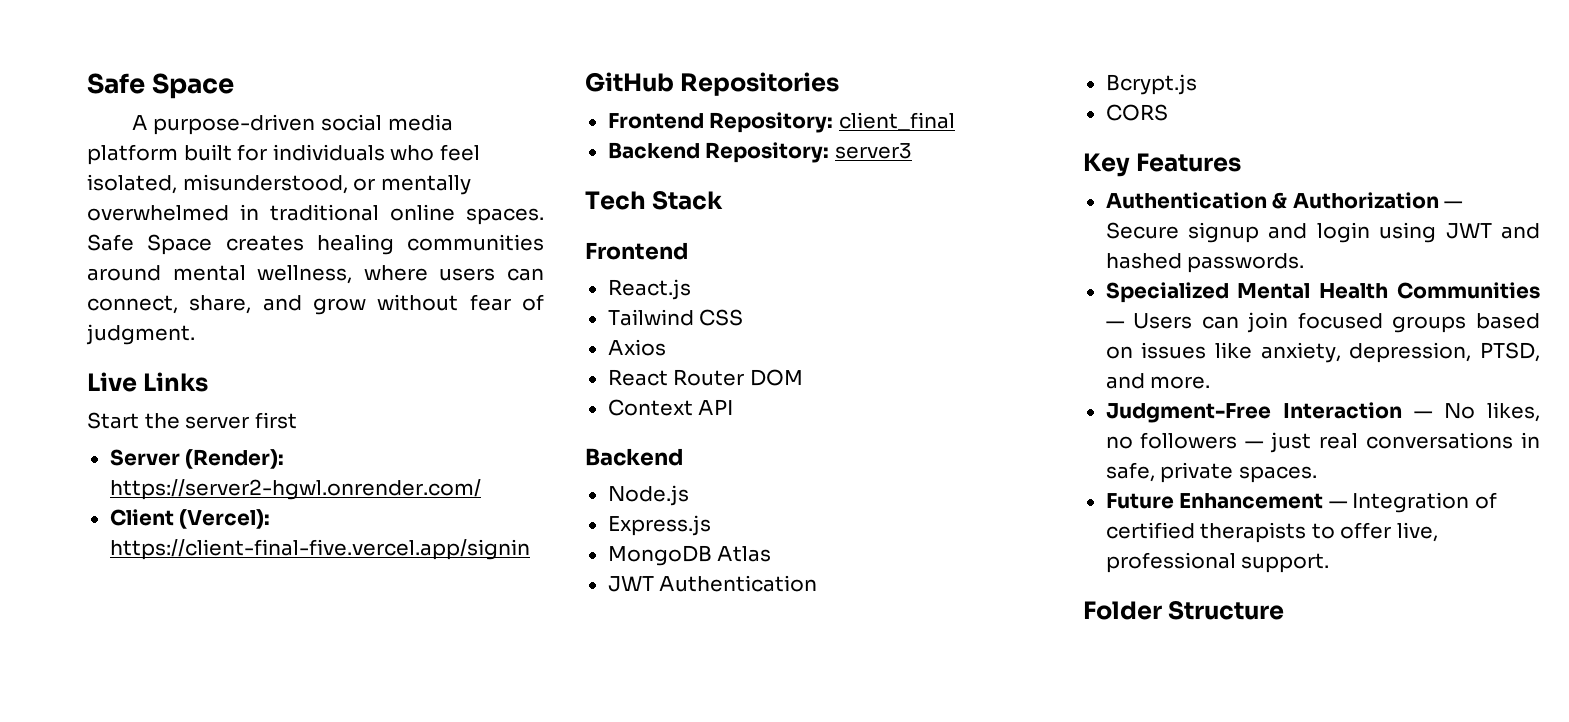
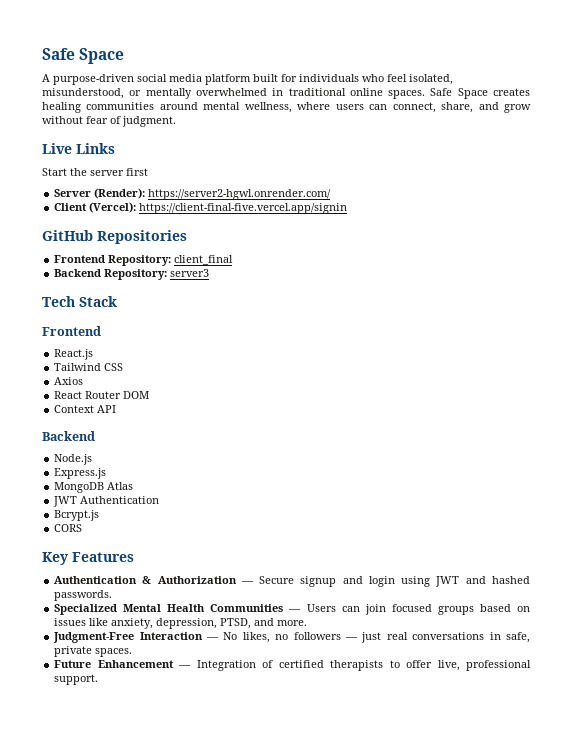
- Folder Structure

